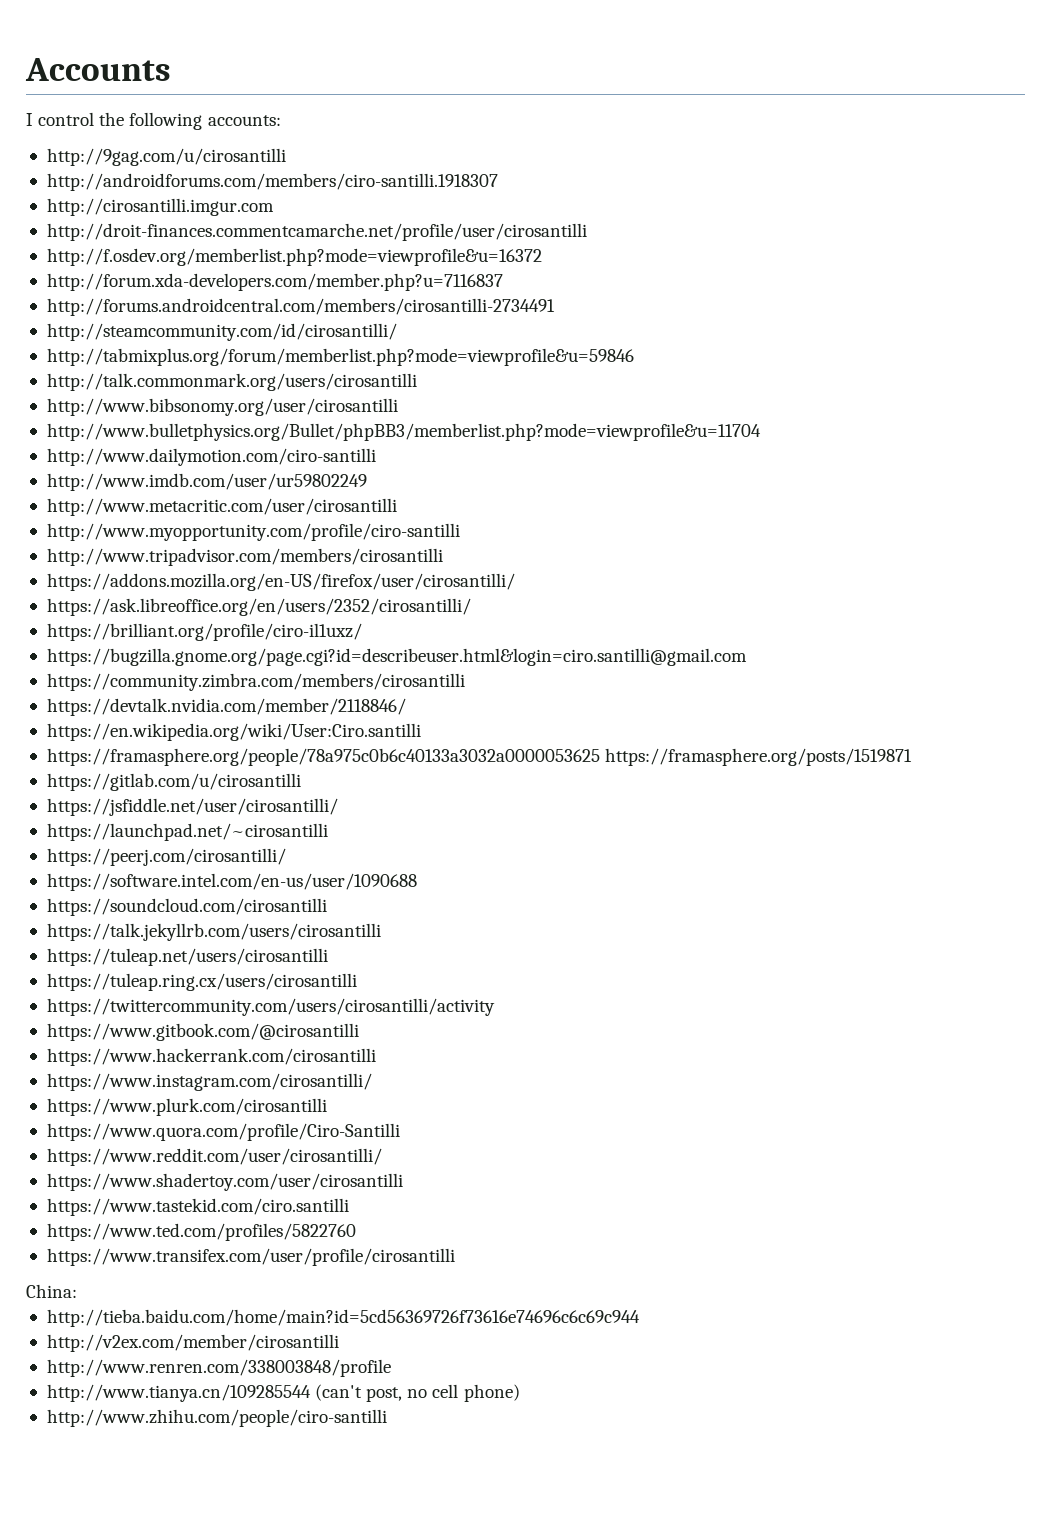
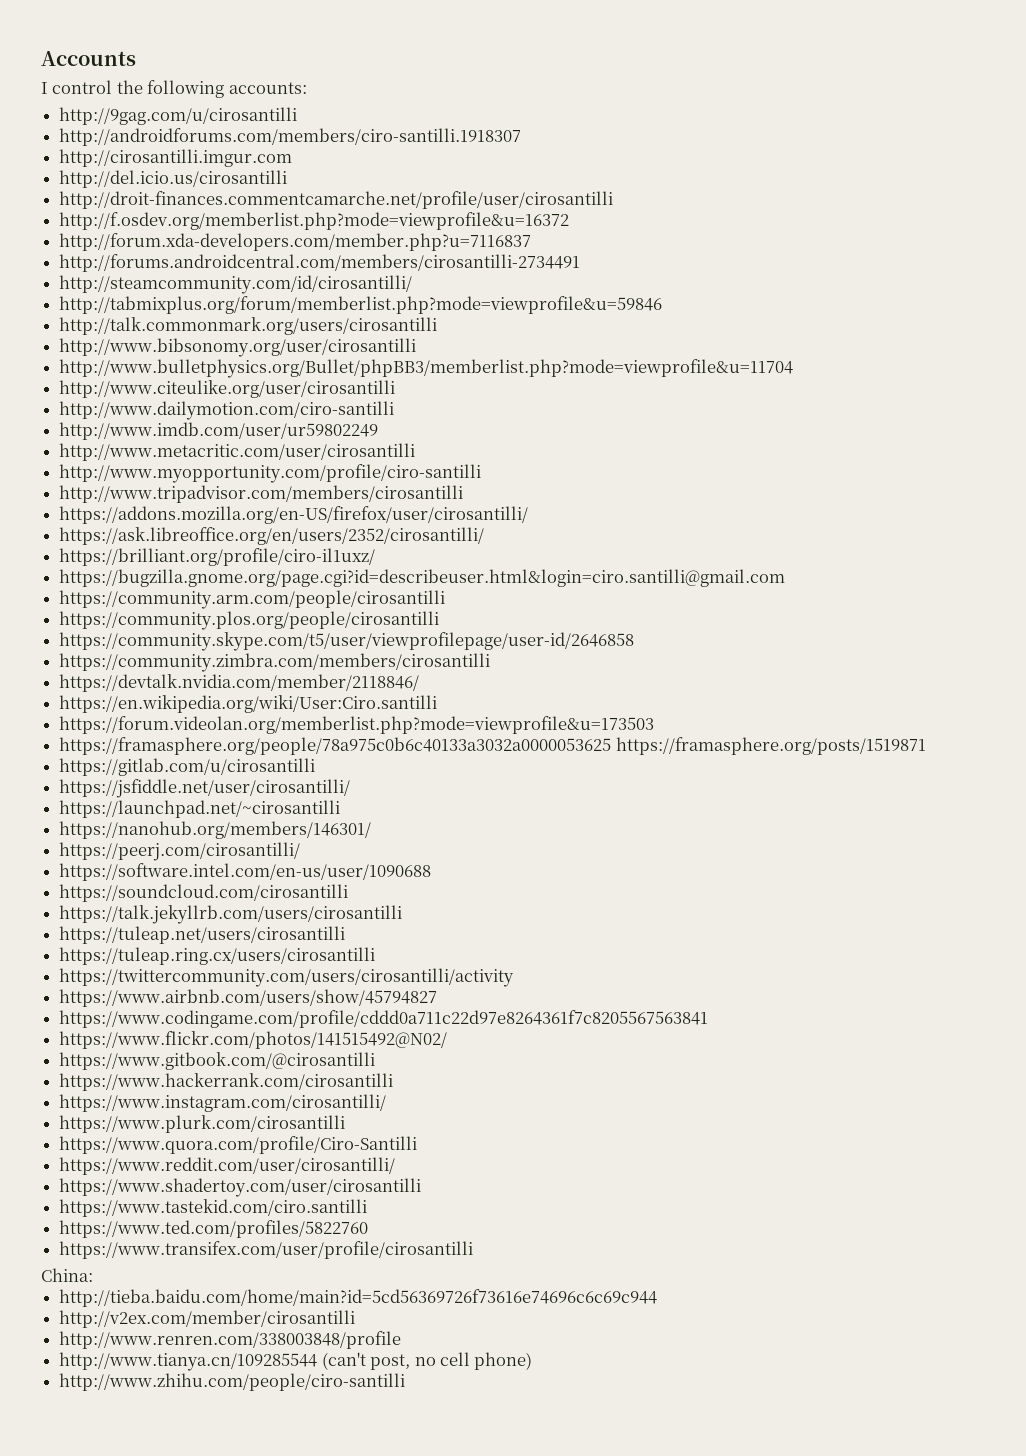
+ http://del.icio.us/cirosantilli
+ http://www.citeulike.org/user/cirosantilli
+ https://community.arm.com/people/cirosantilli
+ https://community.plos.org/people/cirosantilli
+ https://community.skype.com/t5/user/viewprofilepage/user-id/2646858
+ https://forum.videolan.org/memberlist.php?mode=viewprofile&u=173503
+ https://nanohub.org/members/146301/
+ https://www.airbnb.com/users/show/45794827
+ https://www.codingame.com/profile/cddd0a711c22d97e8264361f7c8205567563841
+ https://www.flickr.com/photos/141515492@N02/

